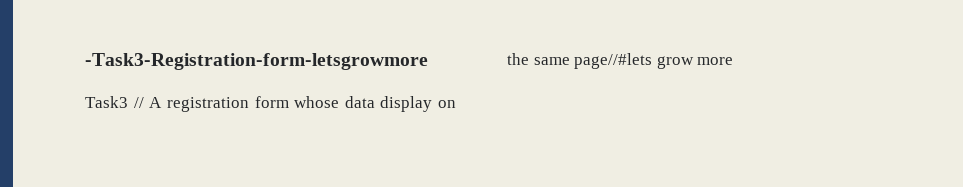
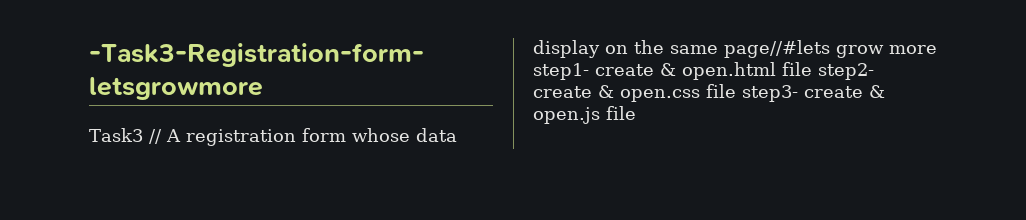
- Task3 // A registration form whose data display on the same page//#lets grow more
+ Task3 // A registration form whose data display on the same page//#lets grow more step1- create & open.html file step2- create & open.css file step3- create & open.js file

